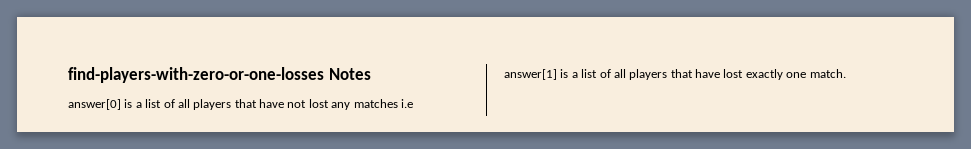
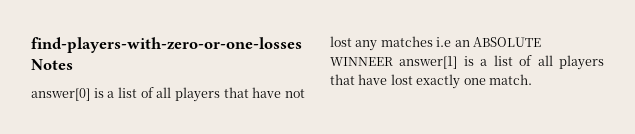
- answer[0] is a list of all players that have not lost any matches i.e answer[1] is a list of all players that have lost exactly one match.
+ answer[0] is a list of all players that have not lost any matches i.e an ABSOLUTE WINNEER answer[1] is a list of all players that have lost exactly one match.

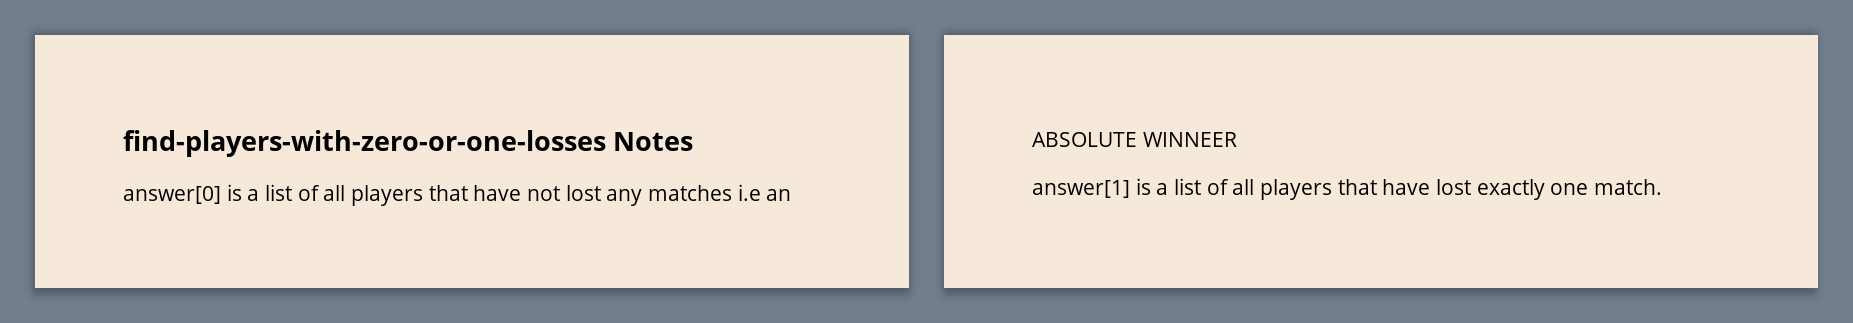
- answer[0] is a list of all players that have not lost any matches i.e an ABSOLUTE WINNEER answer[1] is a list of all players that have lost exactly one match.
+ answer[0] is a list of all players that have not lost any matches i.e an ABSOLUTE WINNEER
+ answer[1] is a list of all players that have lost exactly one match.

